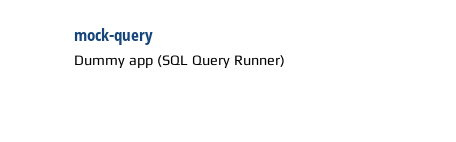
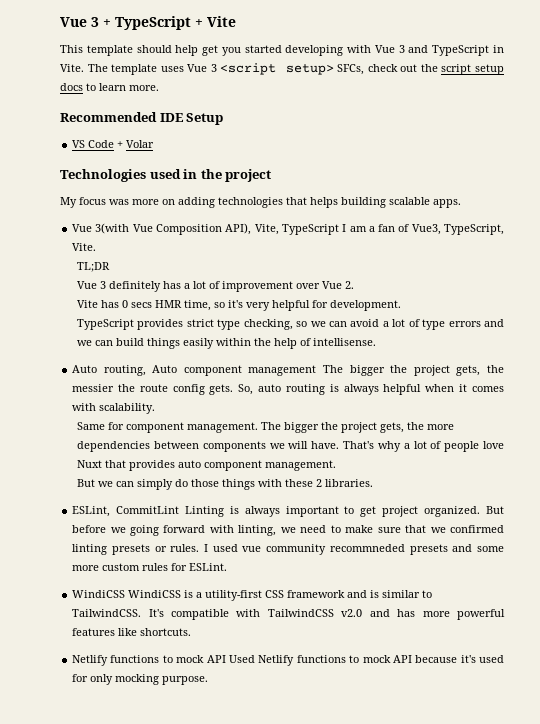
- mock-query
- Dummy app (SQL Query Runner)
+ Vue 3 + TypeScript + Vite
+ This template should help get you started developing with Vue 3 and TypeScript in Vite. The template uses Vue 3 <script setup> SFCs, check out the script setup docs to learn more.
+ Recommended IDE Setup
+ VS Code + Volar
+ Technologies used in the project
+ My focus was more on adding technologies that helps building scalable apps.
+ Vue 3(with Vue Composition API), Vite, TypeScript I am a fan of Vue3, TypeScript, Vite.
+ TL;DR
+ Vue 3 definitely has a lot of improvement over Vue 2.
+ Vite has 0 secs HMR time, so it's very helpful for development.
+ TypeScript provides strict type checking, so we can avoid a lot of type errors and we can build things easily within the help of intellisense.
+ Auto routing, Auto component management The bigger the project gets, the messier the route config gets. So, auto routing is always helpful when it comes with scalability.
+ Same for component management. The bigger the project gets, the more dependencies between components we will have. That's why a lot of people love Nuxt that provides auto component management.
+ But we can simply do those things with these 2 libraries.
+ ESLint, CommitLint Linting is always important to get project organized. But before we going forward with linting, we need to make sure that we confirmed linting presets or rules. I used vue community recommneded presets and some more custom rules for ESLint.
+ WindiCSS WindiCSS is a utility-first CSS framework and is similar to TailwindCSS. It's compatible with TailwindCSS v2.0 and has more powerful features like shortcuts.
+ Netlify functions to mock API Used Netlify functions to mock API because it's used for only mocking purpose.

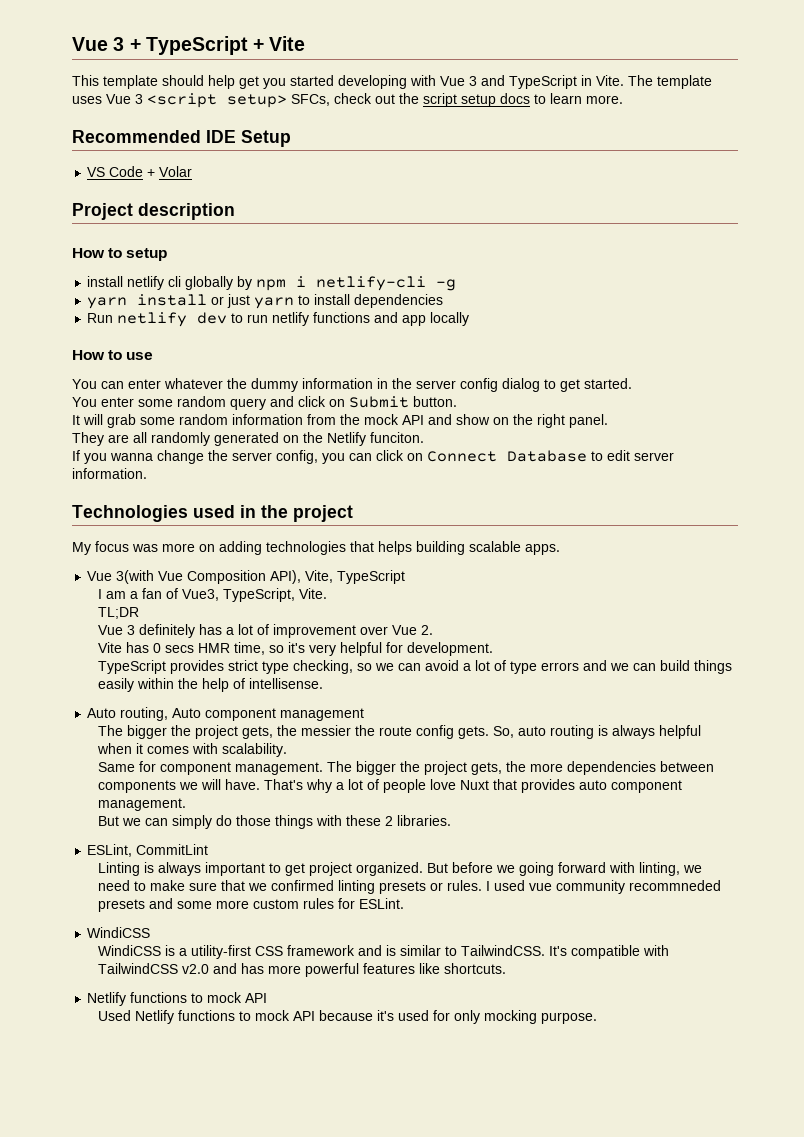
+ Project description
+ How to setup
+ install netlify cli globally by npm i netlify-cli -g
+ yarn install or just yarn to install dependencies
+ Run netlify dev to run netlify functions and app locally
+ How to use
+ You can enter whatever the dummy information in the server config dialog to get started.
+ You enter some random query and click on Submit button.
+ It will grab some random information from the mock API and show on the right panel.
+ They are all randomly generated on the Netlify funciton.
+ If you wanna change the server config, you can click on Connect Database to edit server information.
- Vue 3(with Vue Composition API), Vite, TypeScript I am a fan of Vue3, TypeScript, Vite.
+ Vue 3(with Vue Composition API), Vite, TypeScript
+ I am a fan of Vue3, TypeScript, Vite.
- Auto routing, Auto component management The bigger the project gets, the messier the route config gets.
+ Auto routing, Auto component management
+ The bigger the project gets, the messier the route config gets.
- ESLint, CommitLint Linting is always important to get project organized.
+ ESLint, CommitLint
+ Linting is always important to get project organized.
  I used vue community recommneded presets and some more custom rules for ESLint.
- WindiCSS WindiCSS is a utility-first CSS framework and is similar to TailwindCSS.
+ WindiCSS
+ WindiCSS is a utility-first CSS framework and is similar to TailwindCSS.
  It's compatible with TailwindCSS v2.0 and has more powerful features like shortcuts.
- Netlify functions to mock API Used Netlify functions to mock API because it's used for only mocking purpose.
+ Netlify functions to mock API
+ Used Netlify functions to mock API because it's used for only mocking purpose.

